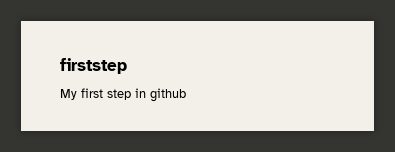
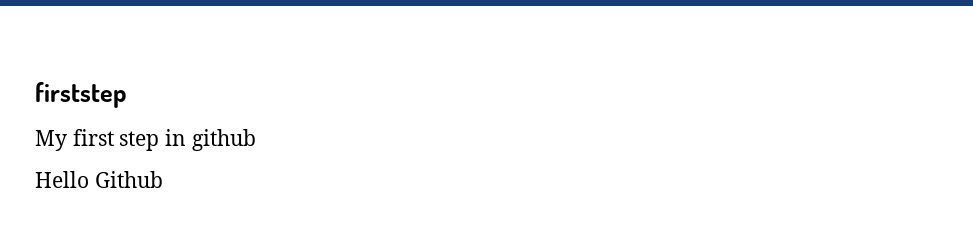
+ Hello Github

